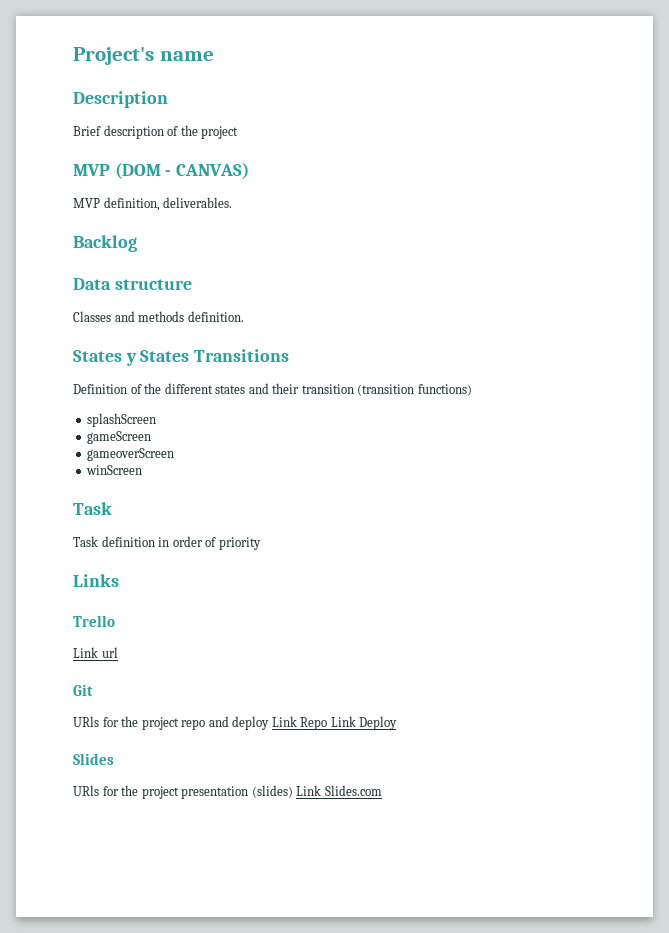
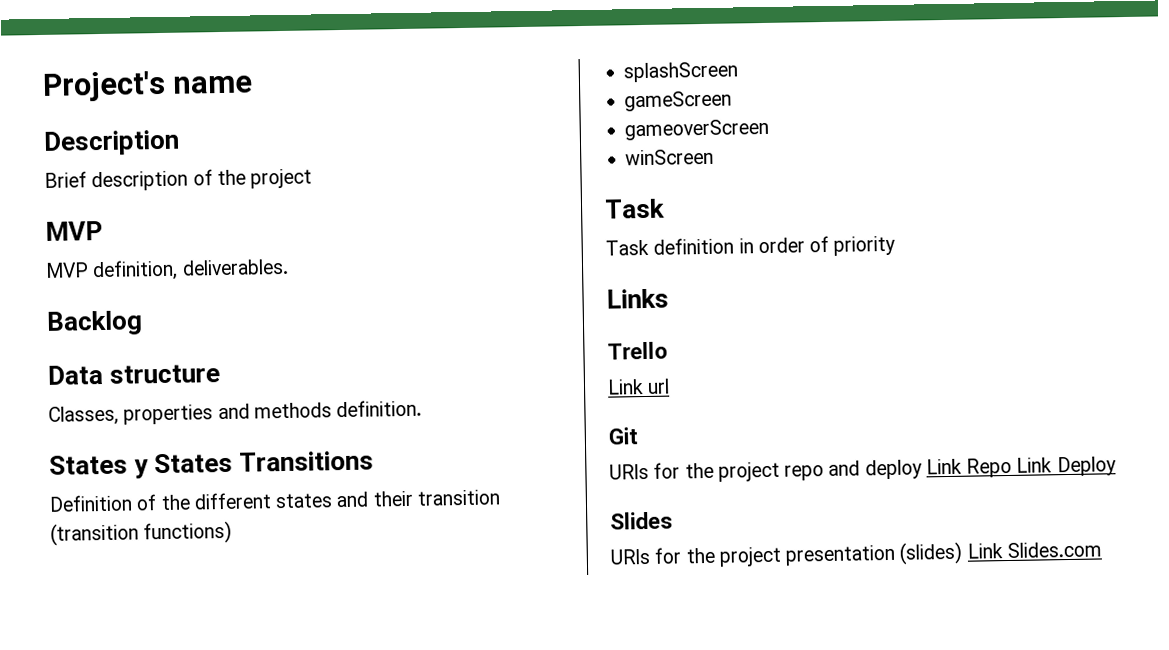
  Brief description of the project
- MVP (DOM - CANVAS)
+ MVP
- Classes and methods definition.
+ Classes, properties and methods definition.

